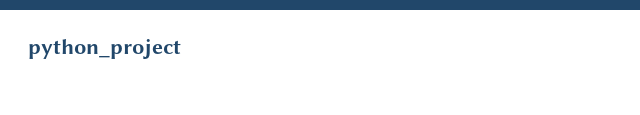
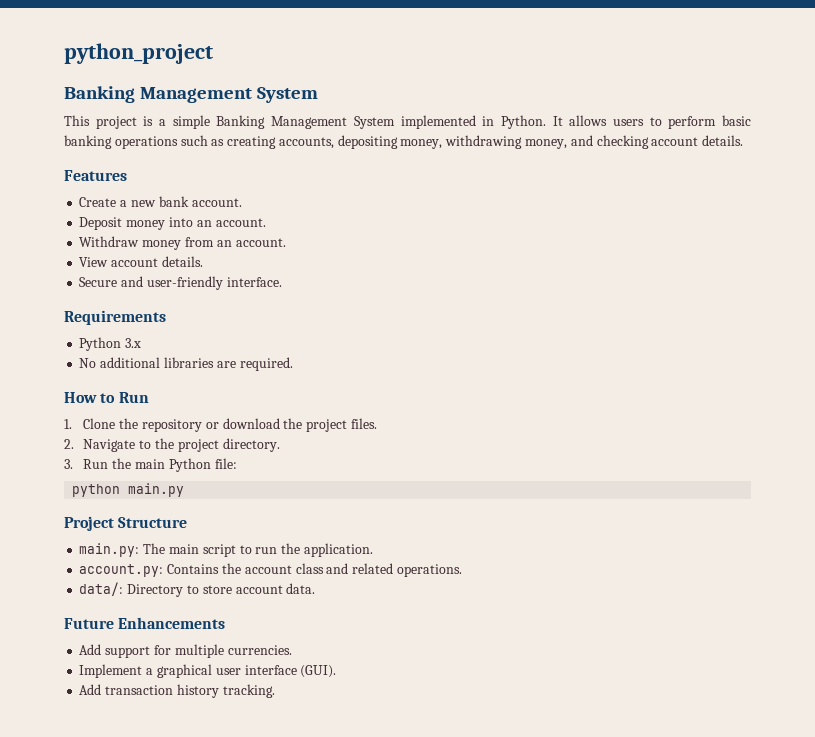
  python_project
+ Banking Management System
+ This project is a simple Banking Management System implemented in Python. It allows users to perform basic banking operations such as creating accounts, depositing money, withdrawing money, and checking account details.
+ Features
+ Create a new bank account.
+ Deposit money into an account.
+ Withdraw money from an account.
+ View account details.
+ Secure and user-friendly interface.
+ Requirements
+ Python 3.x
+ No additional libraries are required.
+ How to Run
+ 1. Clone the repository or download the project files.
+ 2. Navigate to the project directory.
+ 3. Run the main Python file:
+ python main.py
+ Project Structure
+ main.py: The main script to run the application.
+ account.py: Contains the account class and related operations.
+ data/: Directory to store account data.
+ Future Enhancements
+ Add support for multiple currencies.
+ Implement a graphical user interface (GUI).
+ Add transaction history tracking.

